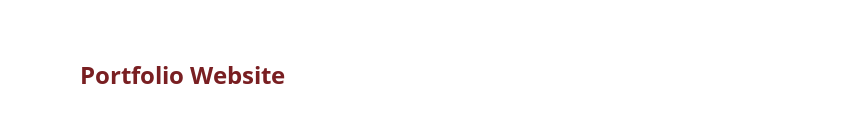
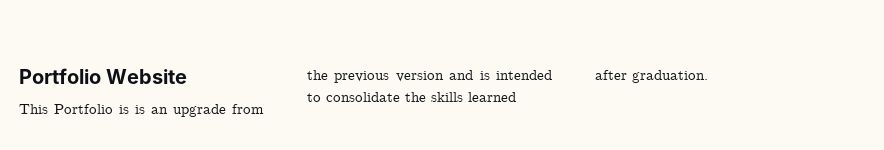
+ This Portfolio is is an upgrade from the previous version and is intended to consolidate the skills learned after graduation.

